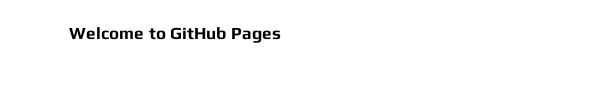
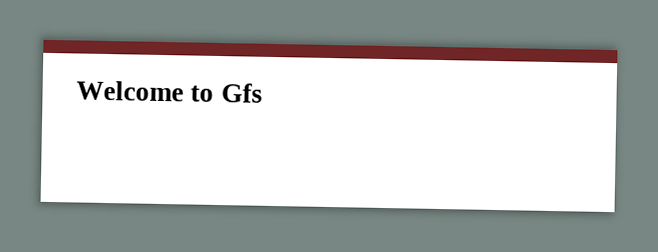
- Welcome to GitHub Pages
+ Welcome to Gfs

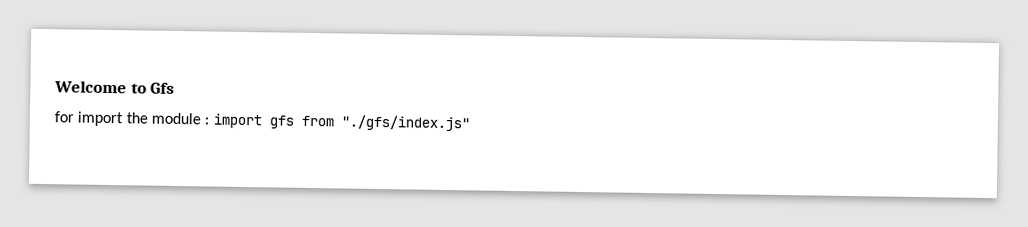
+ for import the module : import gfs from "./gfs/index.js"

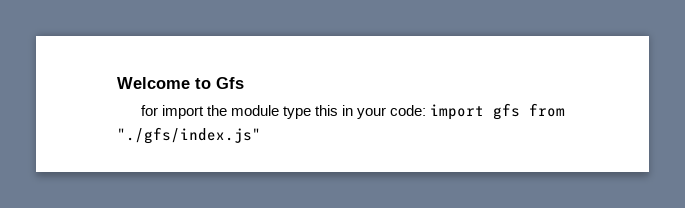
- for import the module : import gfs from "./gfs/index.js"
+ for import the module type this in your code: import gfs from "./gfs/index.js"

